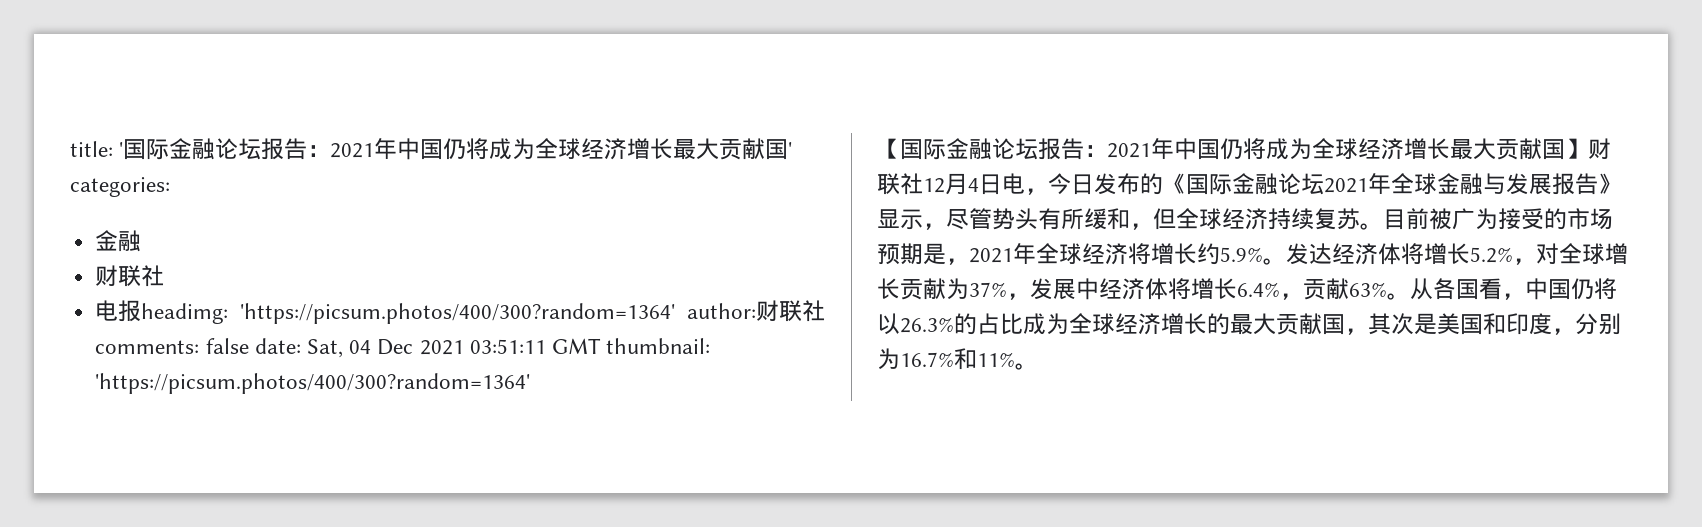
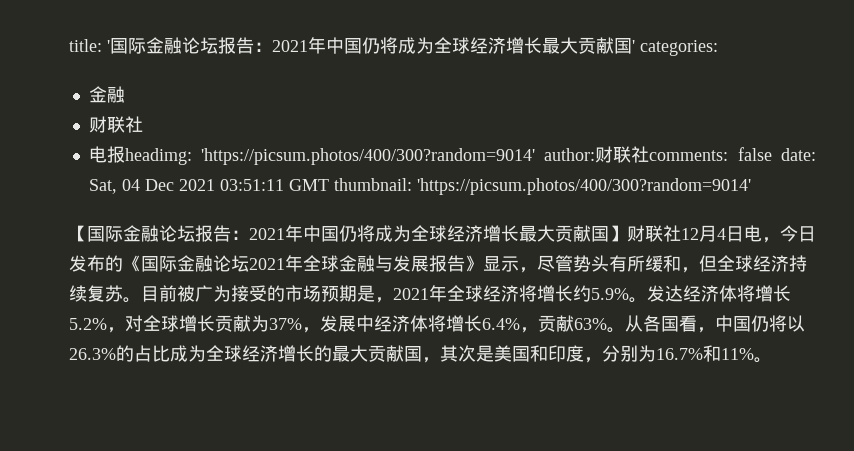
- 电报headimg: 'https://picsum.photos/400/300?random=1364' author:财联社comments: false date: Sat, 04 Dec 2021 03:51:11 GMT thumbnail: 'https://picsum.photos/400/300?random=1364'
+ 电报headimg: 'https://picsum.photos/400/300?random=9014' author:财联社comments: false date: Sat, 04 Dec 2021 03:51:11 GMT thumbnail: 'https://picsum.photos/400/300?random=9014'

